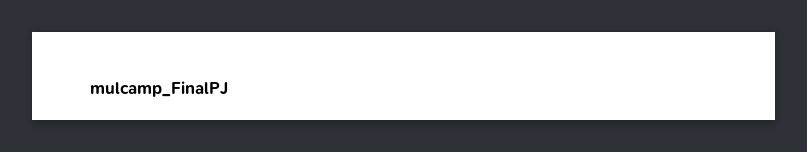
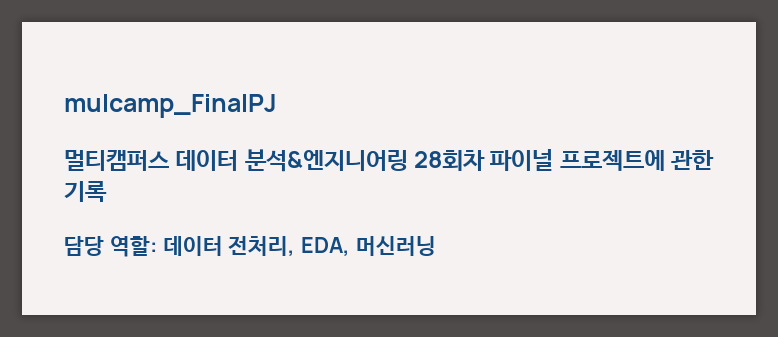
+ 멀티캠퍼스 데이터 분석&엔지니어링 28회차 파이널 프로젝트에 관한 기록
+ 담당 역할: 데이터 전처리, EDA, 머신러닝

